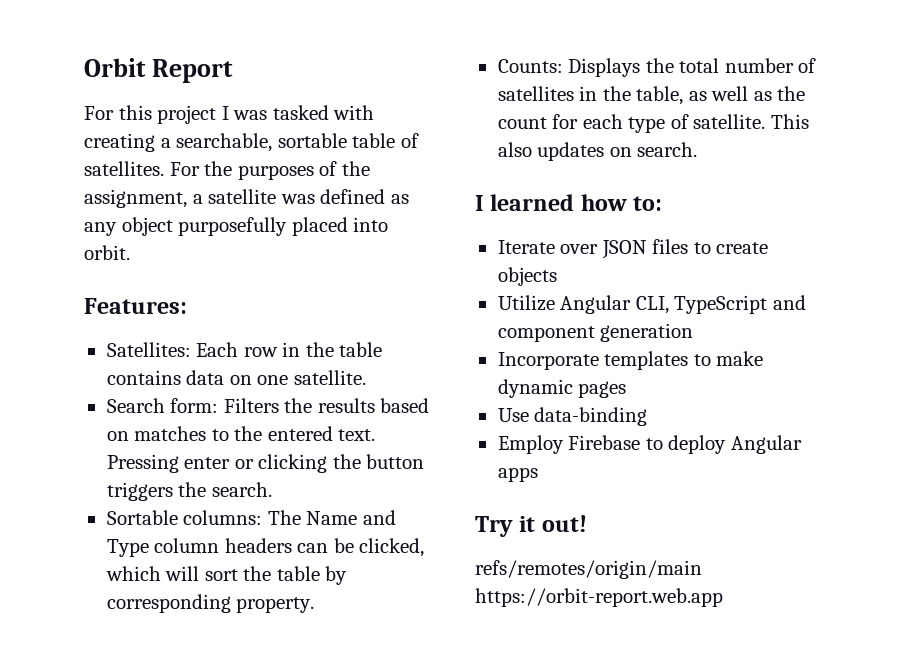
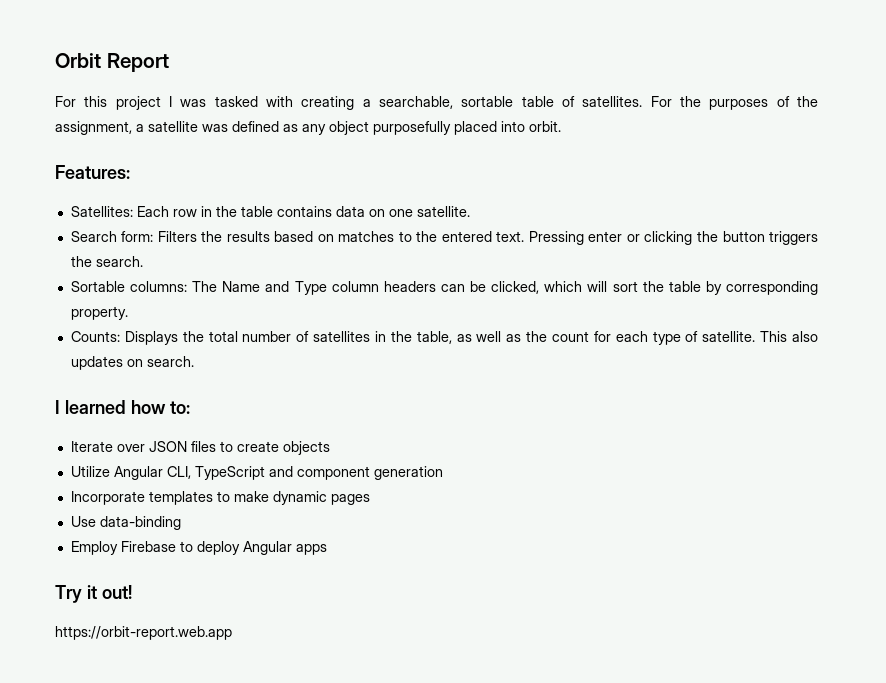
- refs/remotes/origin/main https://orbit-report.web.app
+ https://orbit-report.web.app

